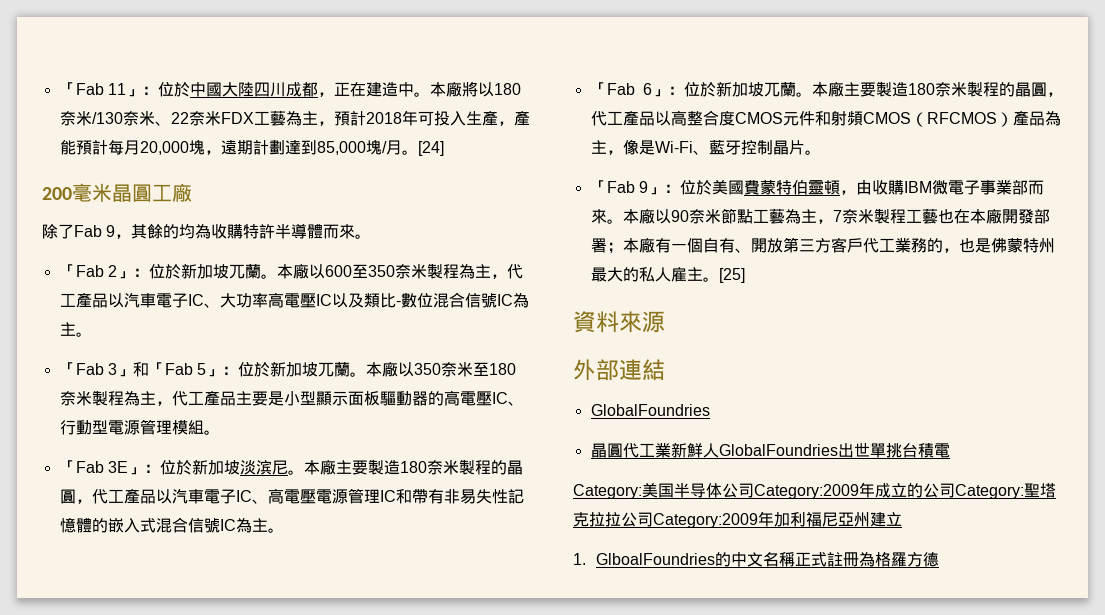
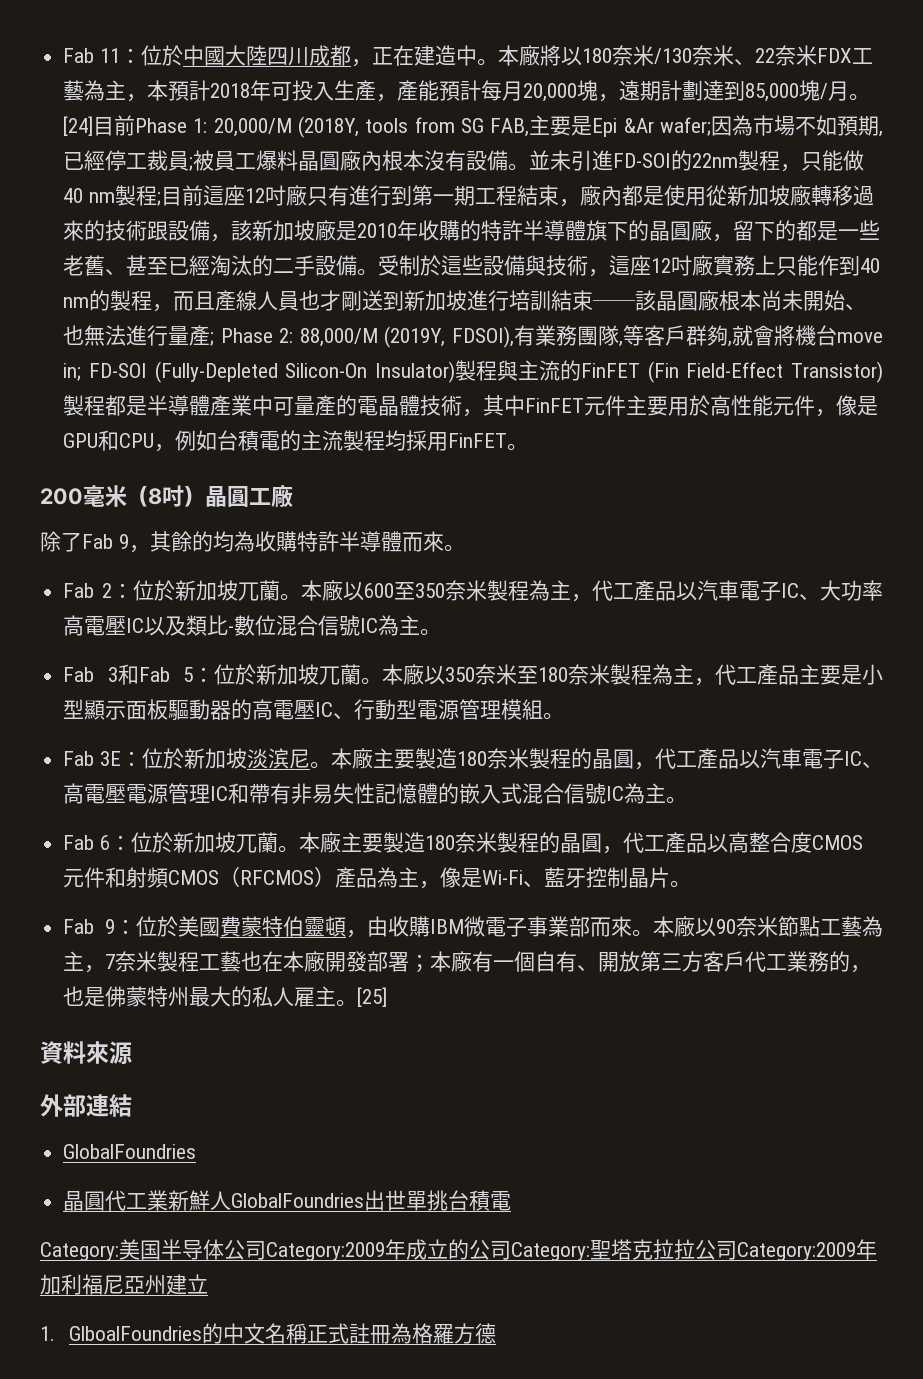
- 「Fab 11」：位於中國大陸四川成都，正在建造中。
+ Fab 11：位於中國大陸四川成都，正在建造中。
- 本廠將以180奈米/130奈米、22奈米FDX工藝為主，預計2018年可投入生產，產能預計每月20,000塊，遠期計劃達到85,000塊/月。
+ 本廠將以180奈米/130奈米、22奈米FDX工藝為主，本預計2018年可投入生產，產能預計每月20,000塊，遠期計劃達到85,000塊/月。
- [24]
+ [24]目前Phase 1: 20,000/M (2018Y, tools from SG FAB,主要是Epi &Ar wafer;因為市場不如預期,已經停工裁員;被員工爆料晶圓廠內根本沒有設備。並未引進FD-SOI的22nm製程，只能做40 nm製程;目前這座12吋廠只有進行到第一期工程結束，廠內都是使用從新加坡廠轉移過來的技術跟設備，該新加坡廠是2010年收購的特許半導體旗下的晶圓廠，留下的都是一些老舊、甚至已經淘汰的二手設備。受制於這些設備與技術，這座12吋廠實務上只能作到40 nm的製程，而且產線人員也才剛送到新加坡進行培訓結束──該晶圓廠根本尚未開始、也無法進行量產; Phase 2: 88,000/M (2019Y, FDSOI),有業務團隊,等客戶群夠,就會將機台move in; FD-SOI (Fully-Depleted Silicon-On Insulator)製程與主流的FinFET (Fin Field-Effect Transistor)製程都是半導體產業中可量產的電晶體技術，其中FinFET元件主要用於高性能元件，像是GPU和CPU，例如台積電的主流製程均採用FinFET。
- 200毫米晶圓工廠
+ 200毫米（8吋）晶圓工廠
- 「Fab 2」：位於新加坡兀蘭。
+ Fab 2：位於新加坡兀蘭。
- 「Fab 3」和「Fab 5」：位於新加坡兀蘭。
+ Fab 3和Fab 5：位於新加坡兀蘭。
- 「Fab 3E」：位於新加坡淡滨尼。
+ Fab 3E：位於新加坡淡滨尼。
- 「Fab 6」：位於新加坡兀蘭。
+ Fab 6：位於新加坡兀蘭。
- 「Fab 9」：位於美國費蒙特伯靈頓，由收購IBM微電子事業部而來。
+ Fab 9：位於美國費蒙特伯靈頓，由收購IBM微電子事業部而來。

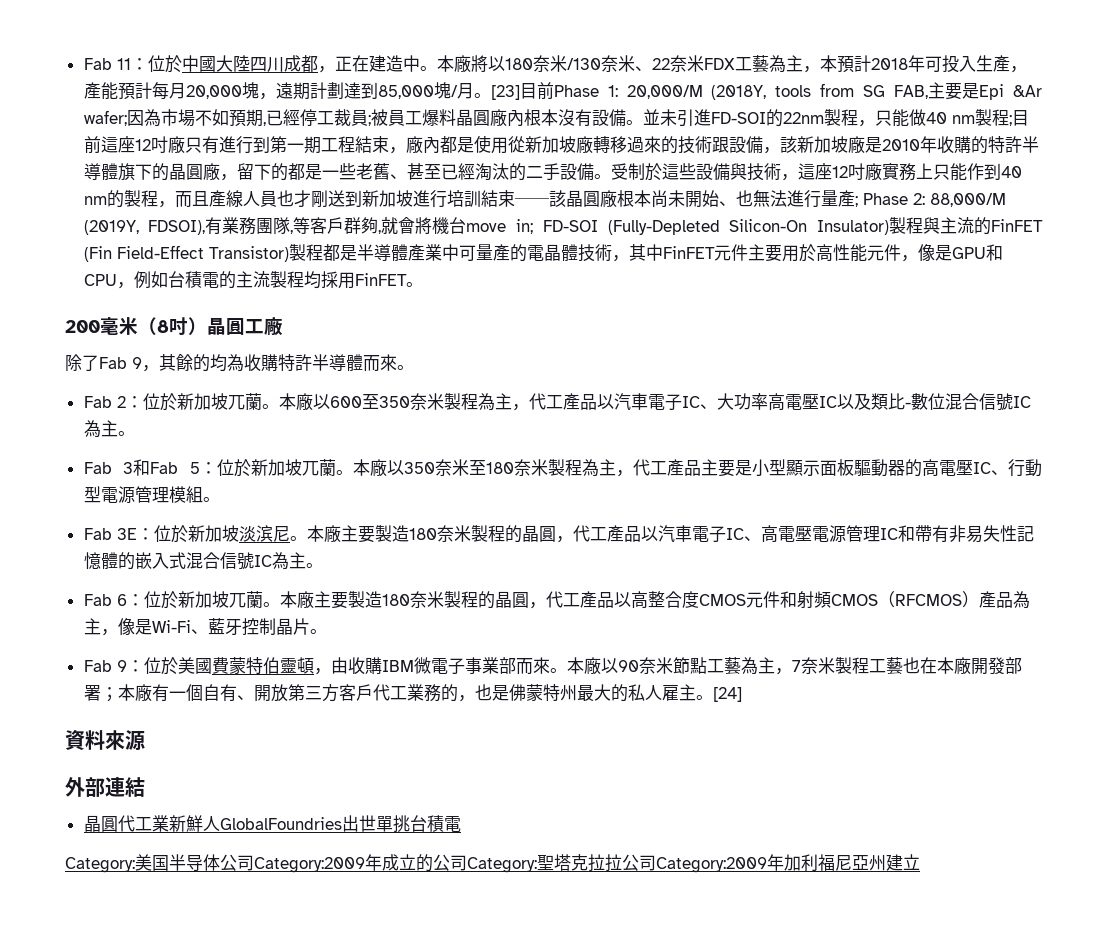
- [24]目前Phase 1: 20,000/M (2018Y, tools from SG FAB,主要是Epi &Ar wafer;因為市場不如預期,已經停工裁員;被員工爆料晶圓廠內根本沒有設備。
+ [23]目前Phase 1: 20,000/M (2018Y, tools from SG FAB,主要是Epi &Ar wafer;因為市場不如預期,已經停工裁員;被員工爆料晶圓廠內根本沒有設備。
- [25]
+ [24]
  外部連結
- GlobalFoundries
- 1. GlboalFoundries的中文名稱正式註冊為格羅方德

